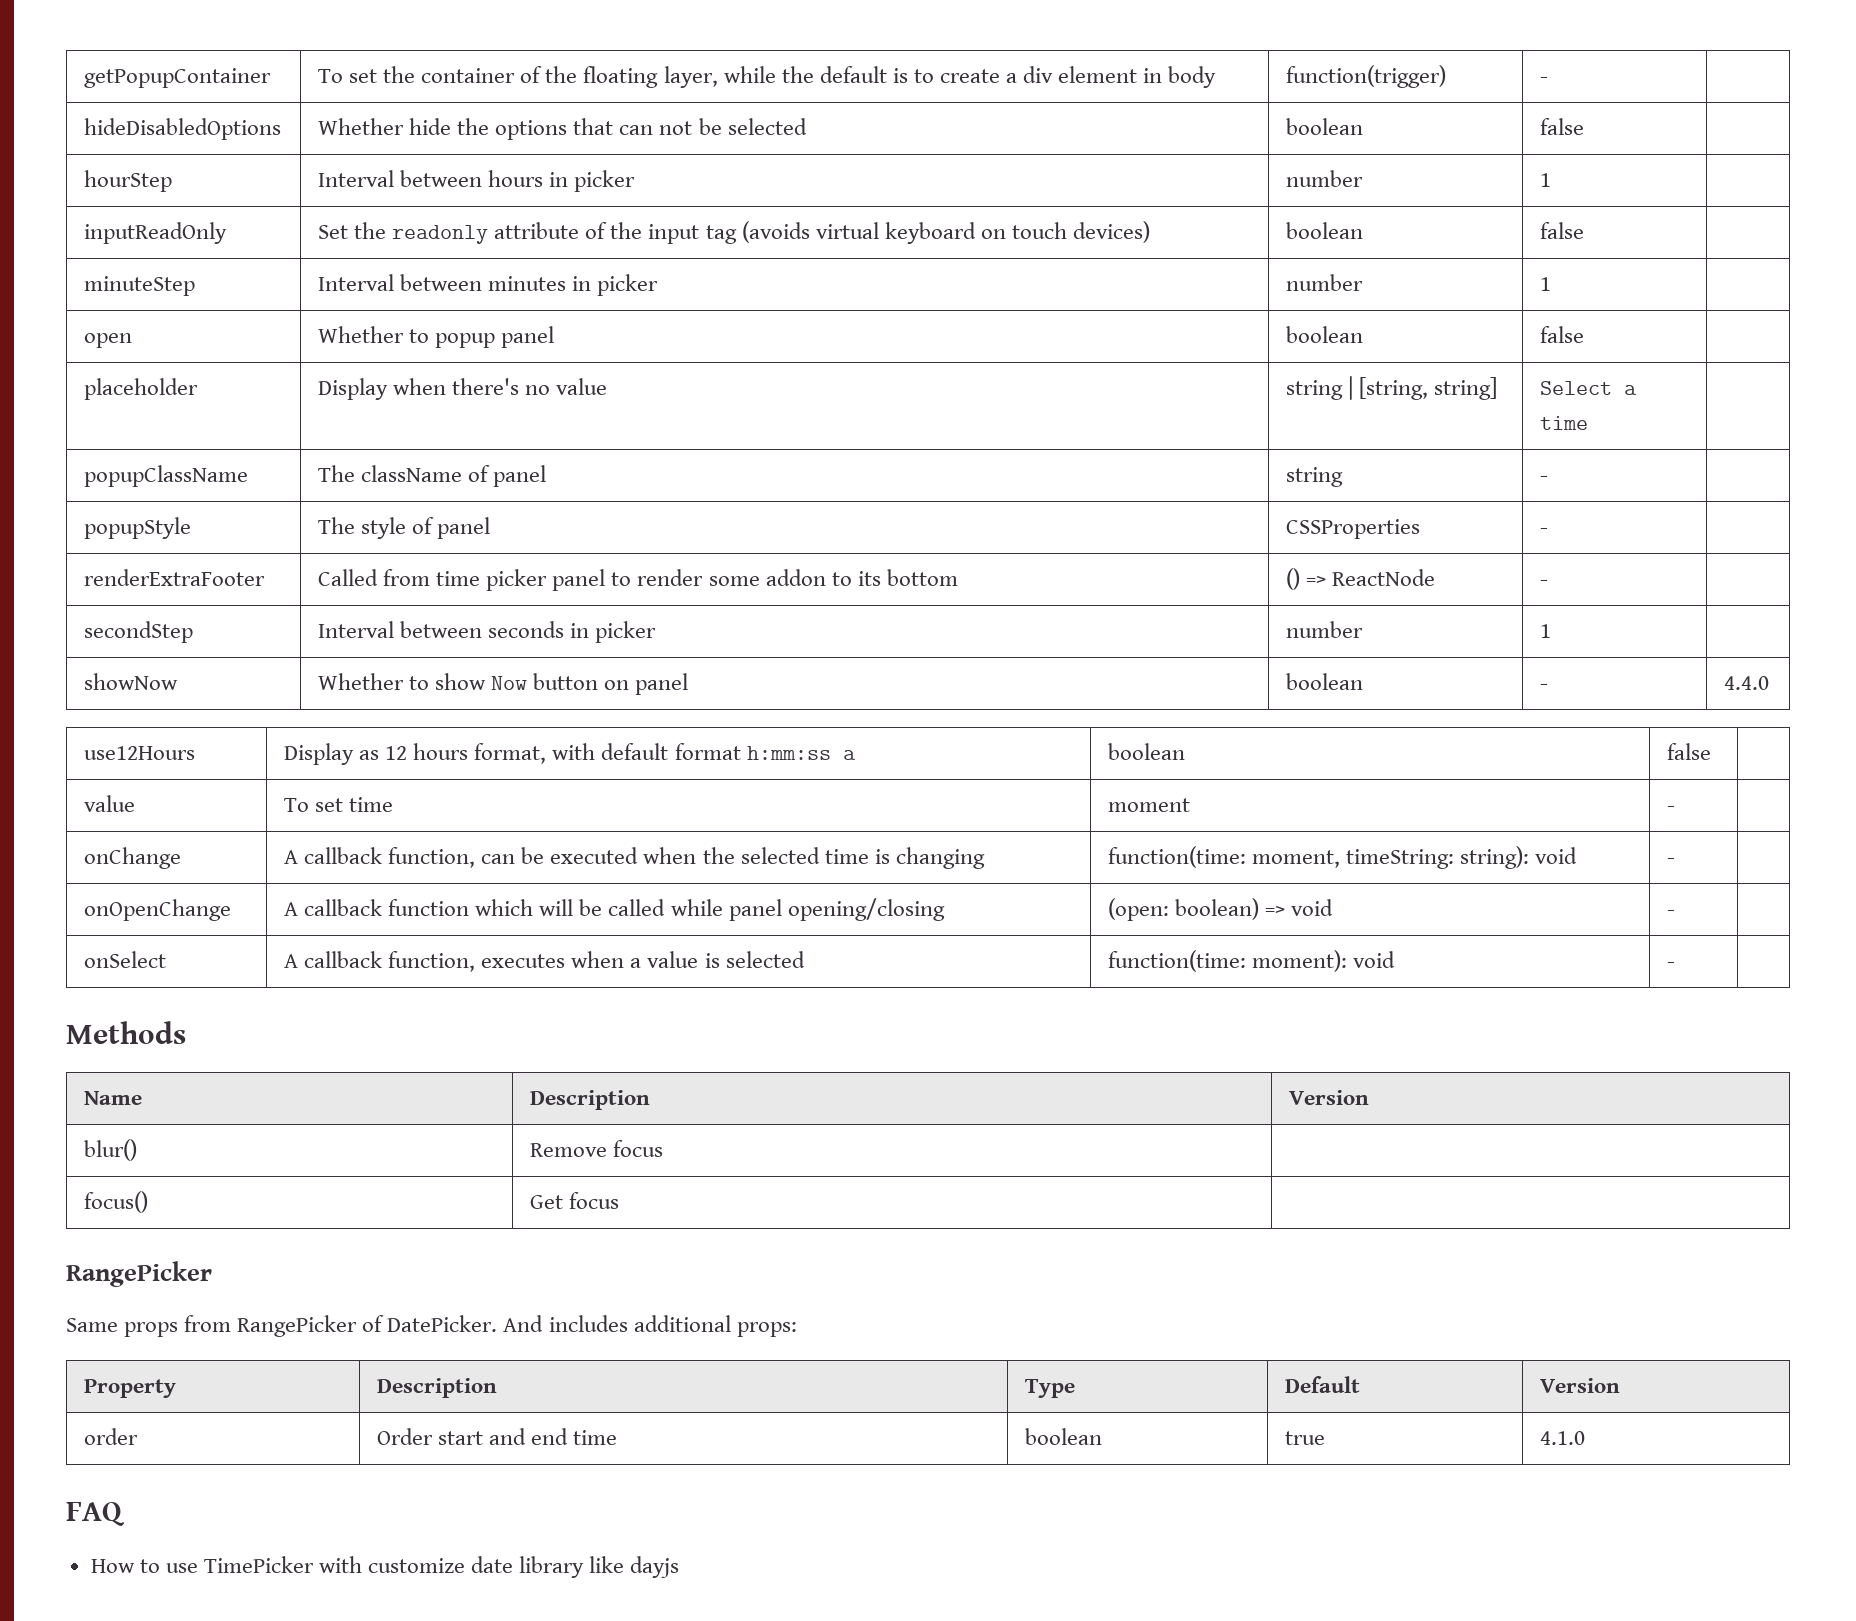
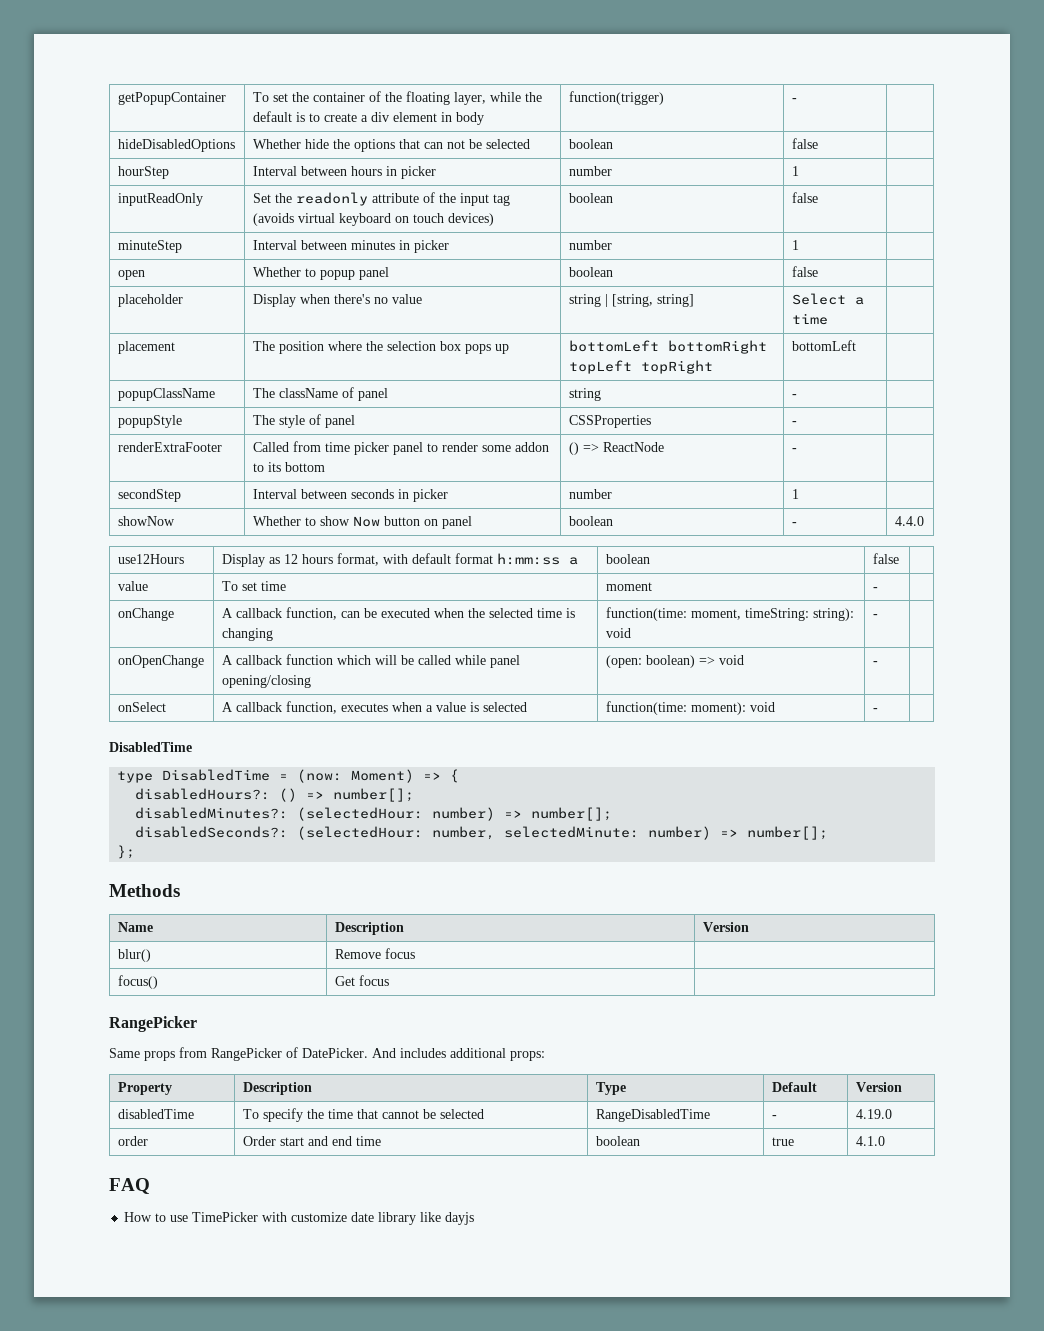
+ placement | The position where the selection box pops up | bottomLeft bottomRight topLeft topRight | bottomLeft |
  onSelect | A callback function, executes when a value is selected | function(time: moment): void | - |
+ DisabledTime
+ type DisabledTime = (now: Moment) => {
+ disabledHours?: () => number[];
+ disabledMinutes?: (selectedHour: number) => number[];
+ disabledSeconds?: (selectedHour: number, selectedMinute: number) => number[];
+ };
+ disabledTime | To specify the time that cannot be selected | RangeDisabledTime | - | 4.19.0

